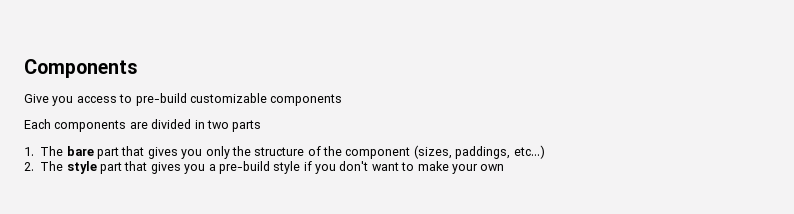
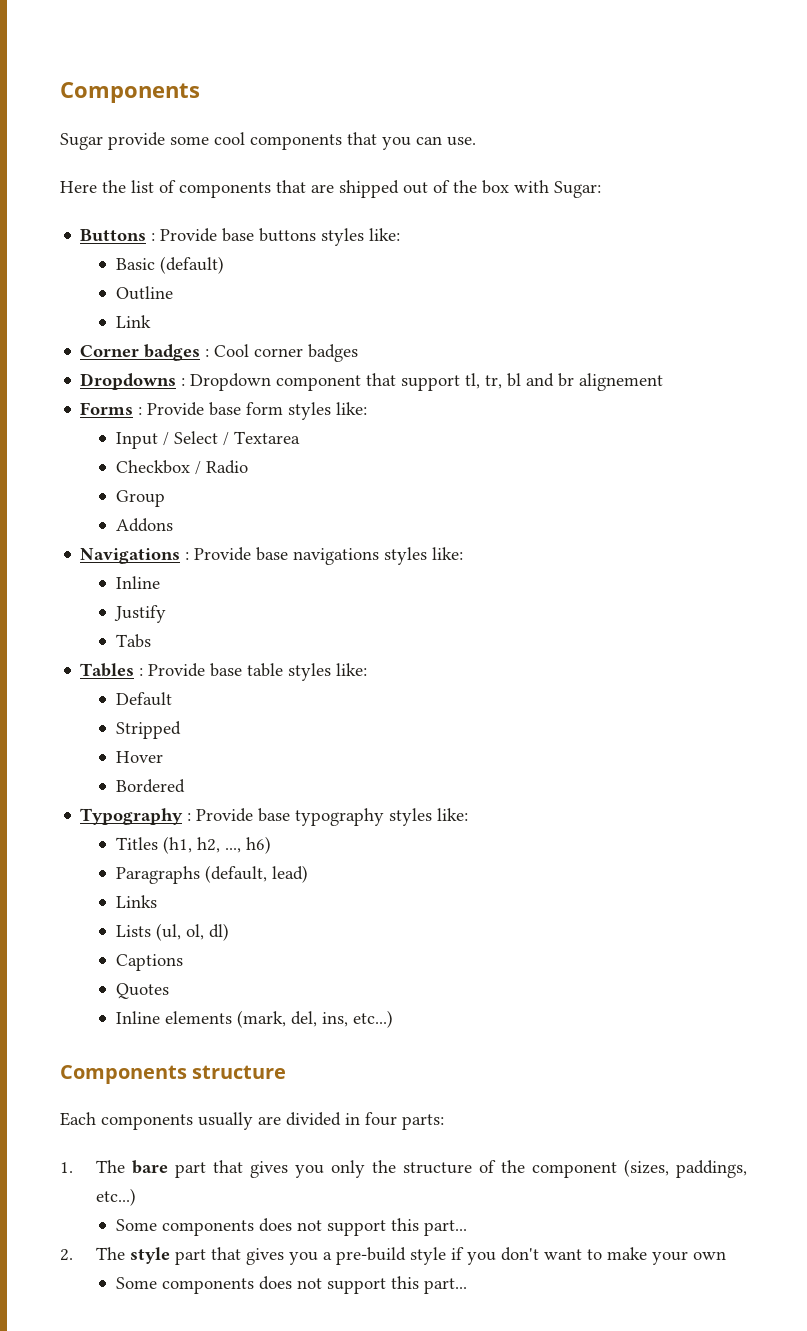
- Give you access to pre-build customizable components
+ Sugar provide some cool components that you can use.
+ Here the list of components that are shipped out of the box with Sugar:
+ Buttons : Provide base buttons styles like:
+ Basic (default)
+ Outline
+ Link
+ Corner badges : Cool corner badges
+ Dropdowns : Dropdown component that support tl, tr, bl and br alignement
+ Forms : Provide base form styles like:
+ Input / Select / Textarea
+ Checkbox / Radio
+ Group
+ Addons
+ Navigations : Provide base navigations styles like:
+ Inline
+ Justify
+ Tabs
+ Tables : Provide base table styles like:
+ Default
+ Stripped
+ Hover
+ Bordered
+ Typography : Provide base typography styles like:
+ Titles (h1, h2, ..., h6)
+ Paragraphs (default, lead)
+ Links
+ Lists (ul, ol, dl)
+ Captions
+ Quotes
+ Inline elements (mark, del, ins, etc...)
+ Components structure
- Each components are divided in two parts
+ Each components usually are divided in four parts:
  1. The bare part that gives you only the structure of the component (sizes, paddings, etc...)
+ Some components does not support this part...
  2. The style part that gives you a pre-build style if you don't want to make your own
+ Some components does not support this part...

